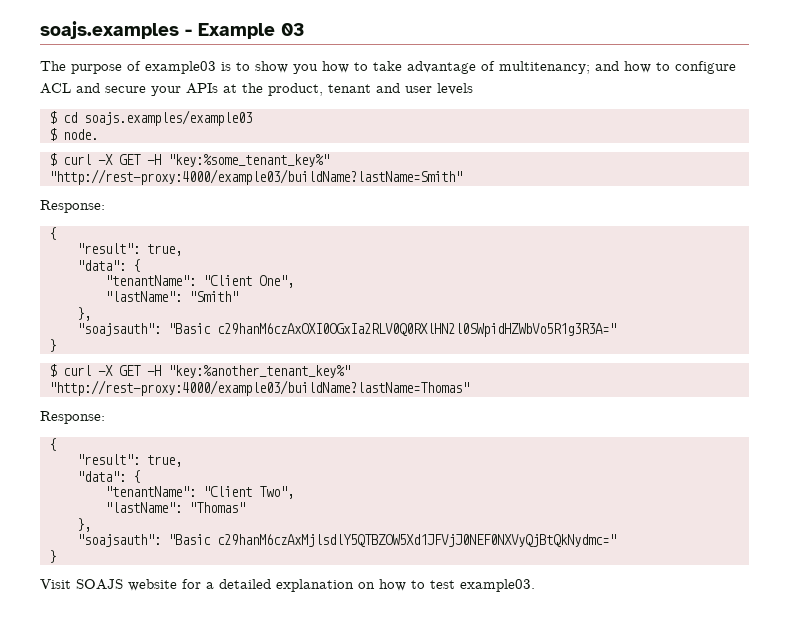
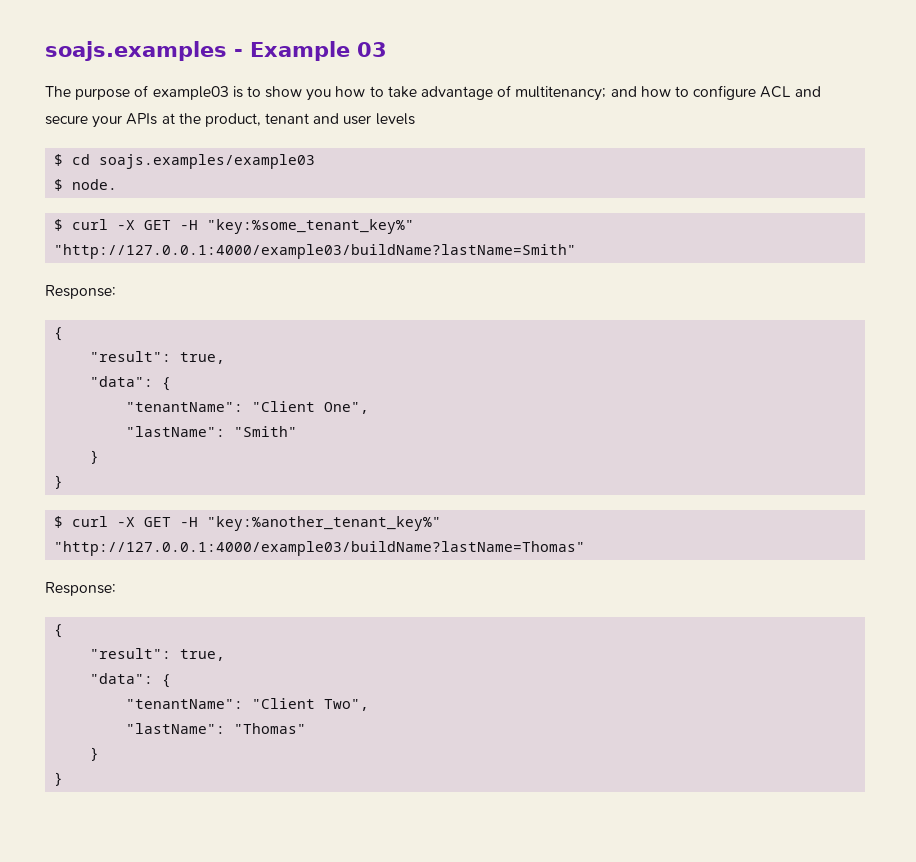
- $ curl -X GET -H "key:%some_tenant_key%" "http://rest-proxy:4000/example03/buildName?lastName=Smith"
+ $ curl -X GET -H "key:%some_tenant_key%" "http://127.0.0.1:4000/example03/buildName?lastName=Smith"
  "lastName": "Smith"
- },
- "soajsauth": "Basic c29hanM6czAxOXI0OGxIa2RLV0Q0RXlHN2l0SWpidHZWbVo5R1g3R3A="
+ }
- $ curl -X GET -H "key:%another_tenant_key%" "http://rest-proxy:4000/example03/buildName?lastName=Thomas"
+ $ curl -X GET -H "key:%another_tenant_key%" "http://127.0.0.1:4000/example03/buildName?lastName=Thomas"
  "lastName": "Thomas"
- },
- "soajsauth": "Basic c29hanM6czAxMjlsdlY5QTBZOW5Xd1JFVjJ0NEF0NXVyQjBtQkNydmc="
  }
- Visit SOAJS website for a detailed explanation on how to test example03.
+ }

